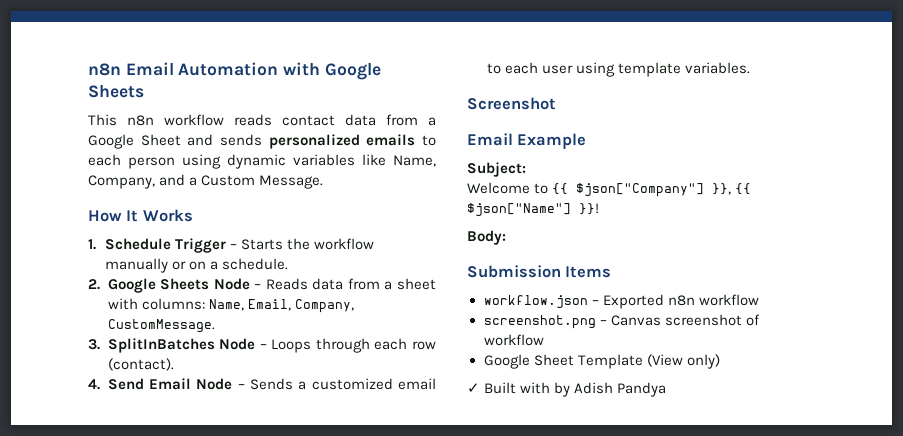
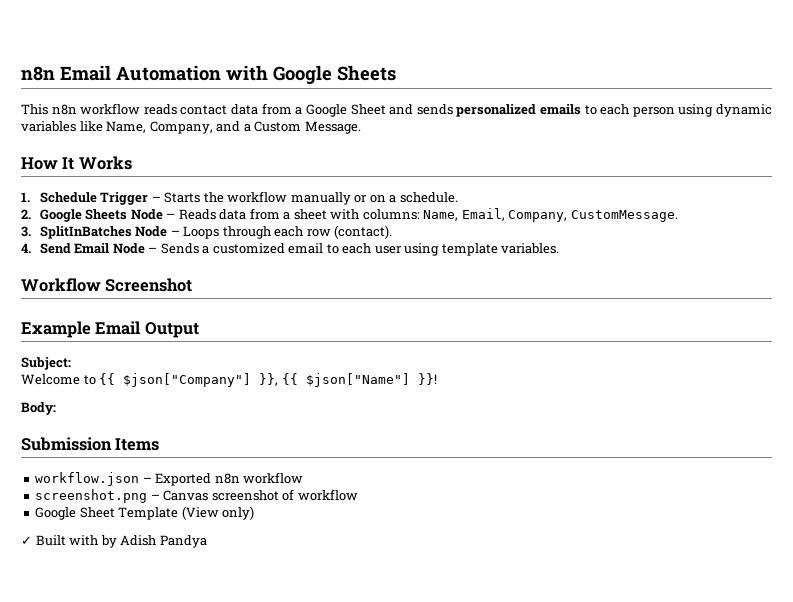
- Screenshot
+ Workflow Screenshot
- Email Example
+ Example Email Output

